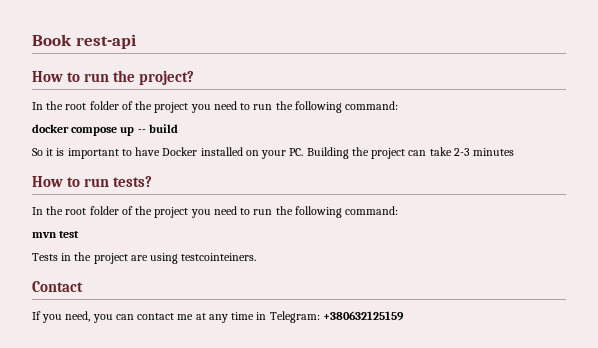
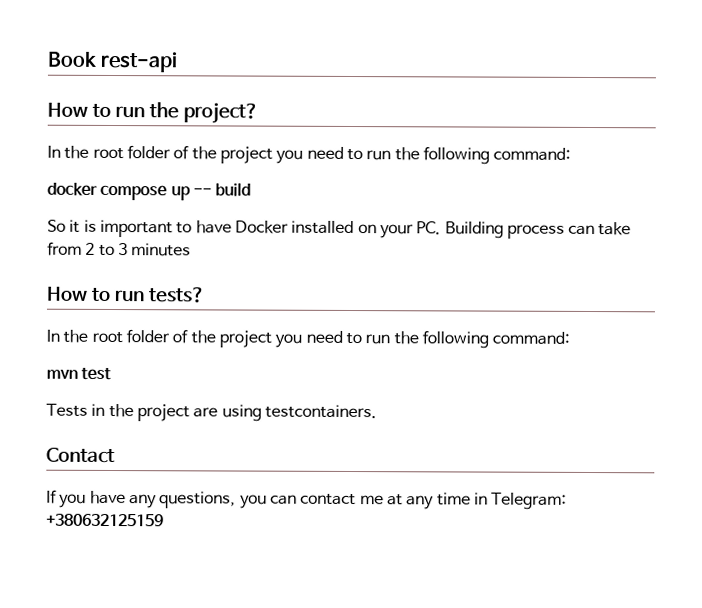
- So it is important to have Docker installed on your PC. Building the project can take 2-3 minutes
+ So it is important to have Docker installed on your PC. Building process can take from 2 to 3 minutes
- Tests in the project are using testcointeiners.
+ Tests in the project are using testcontainers.
- If you need, you can contact me at any time in Telegram: +380632125159
+ If you have any questions, you can contact me at any time in Telegram: +380632125159

